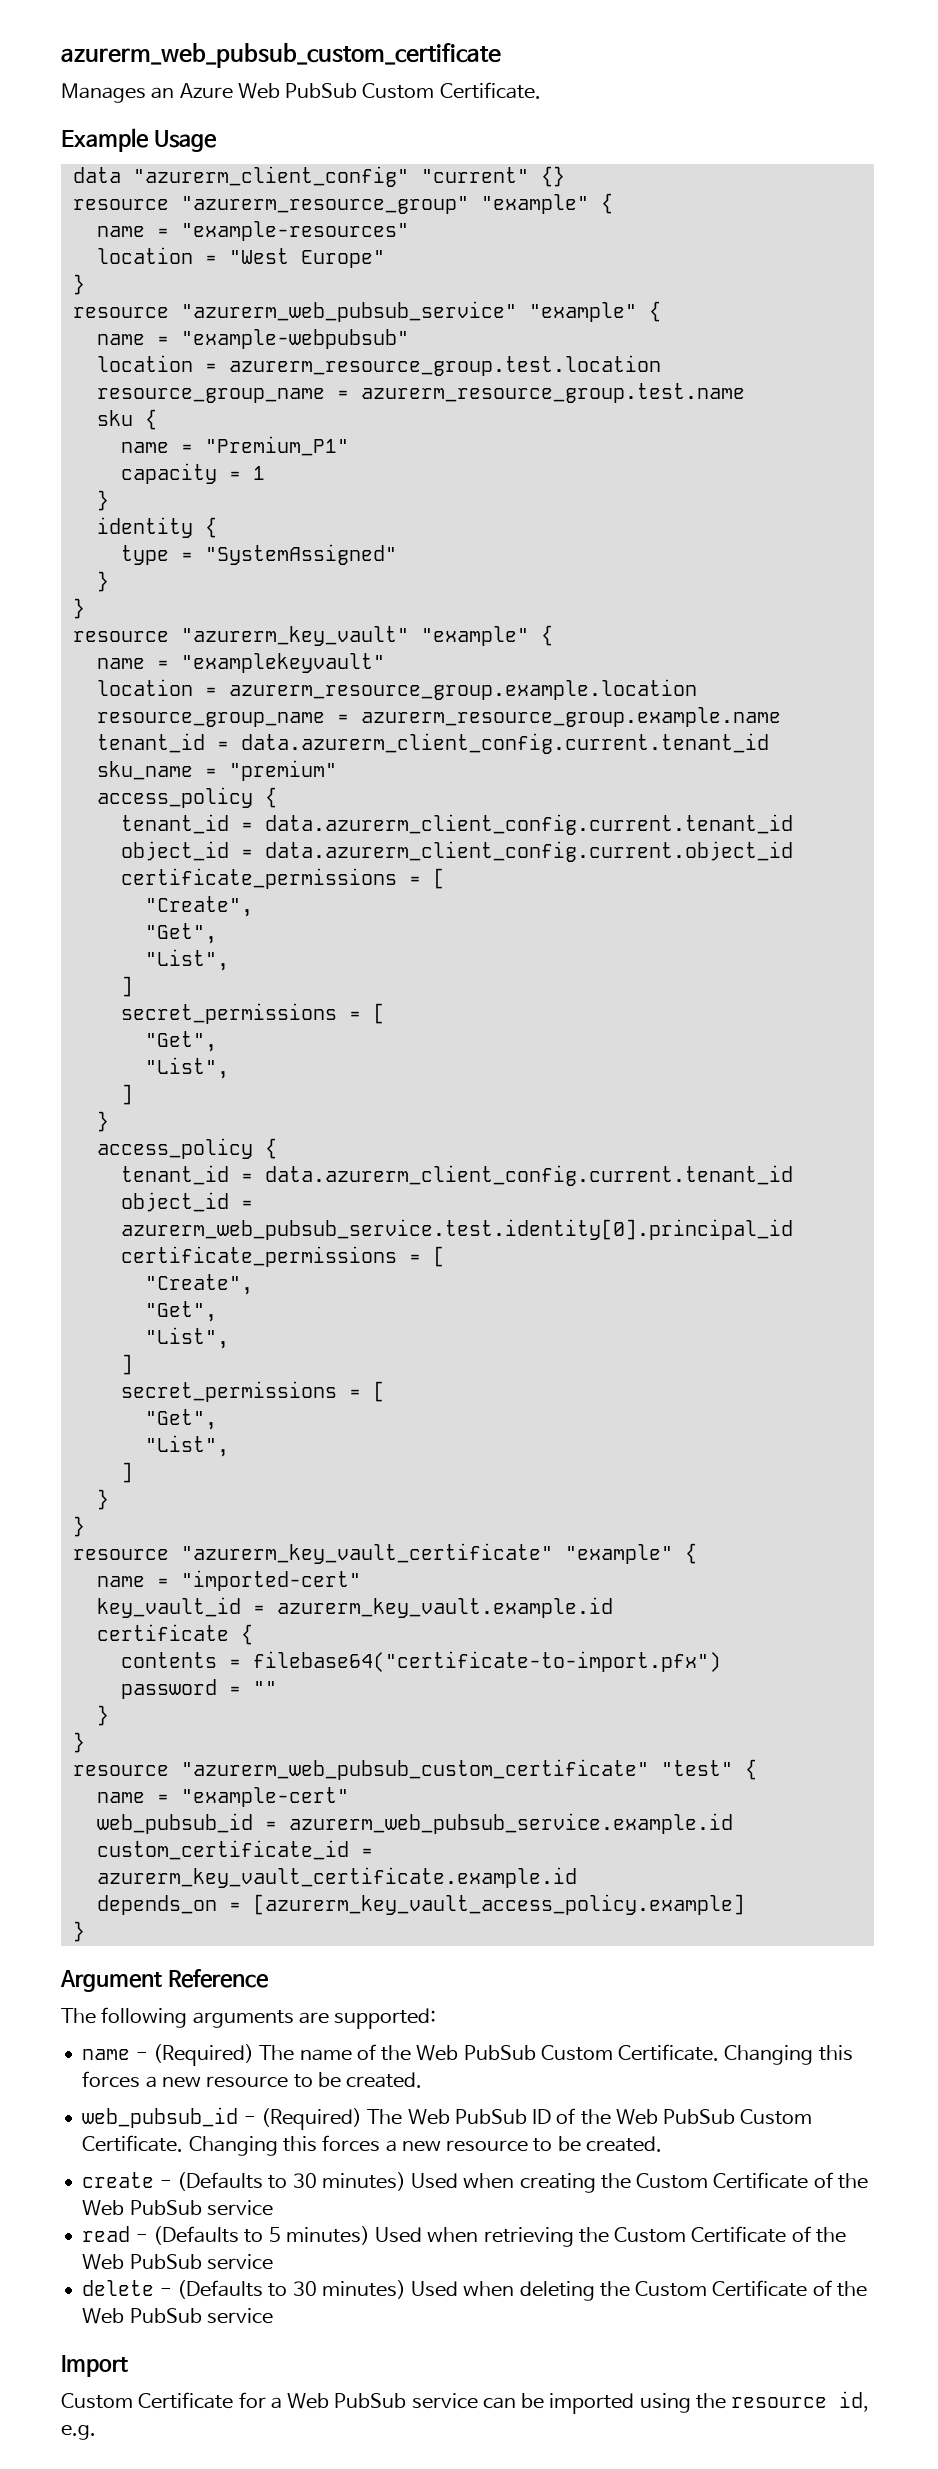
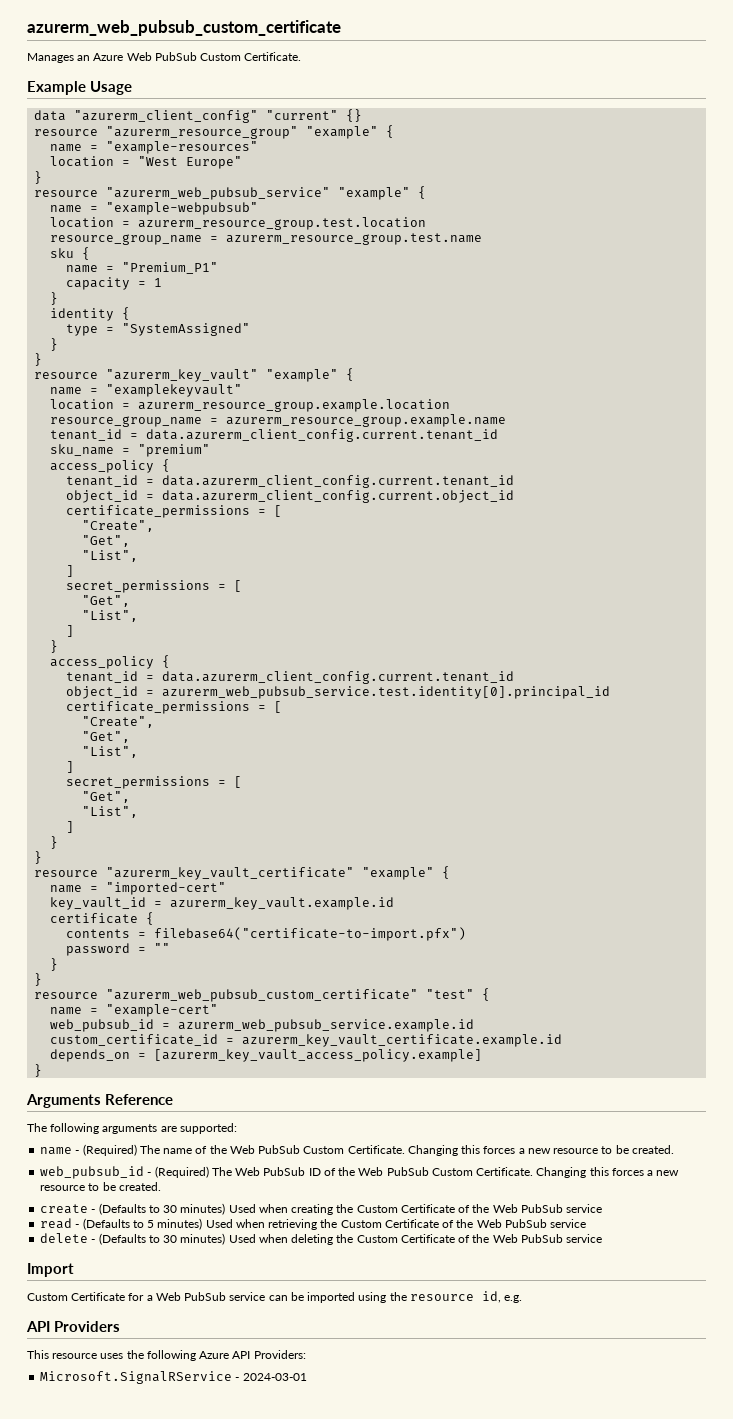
- Argument Reference
+ Arguments Reference
+ API Providers
+ This resource uses the following Azure API Providers:
+ Microsoft.SignalRService - 2024-03-01

